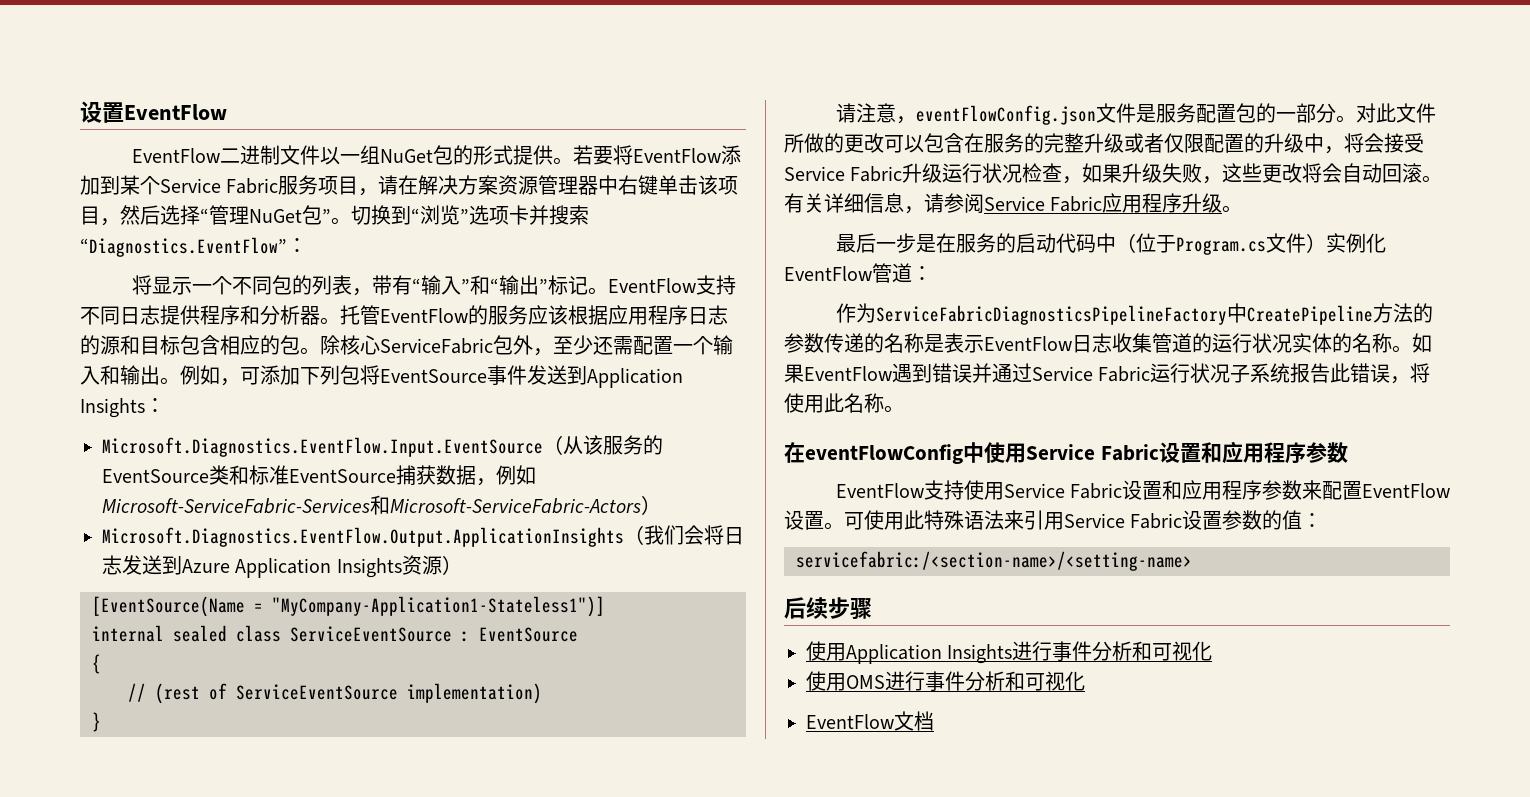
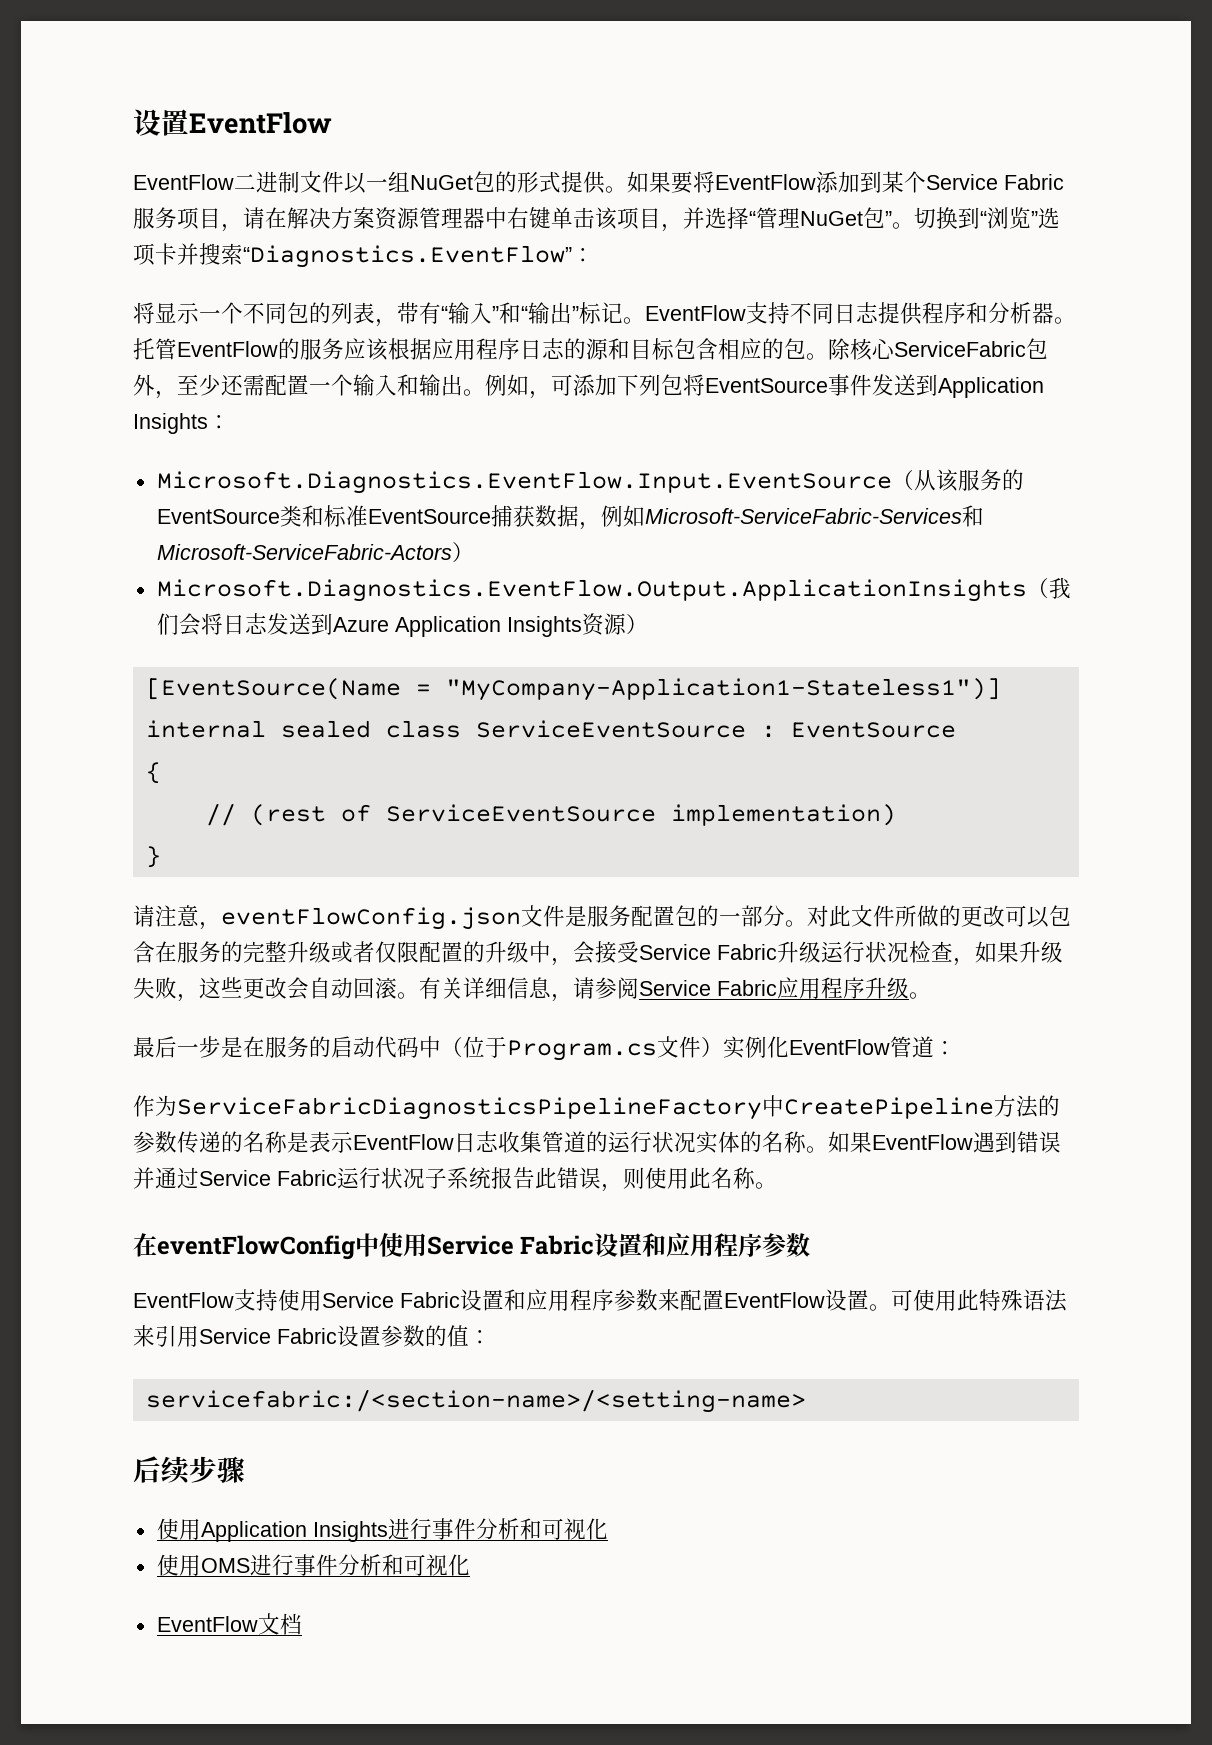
- 若要将EventFlow添加到某个Service Fabric服务项目，请在解决方案资源管理器中右键单击该项目，然后选择“管理NuGet包”。
+ 如果要将EventFlow添加到某个Service Fabric服务项目，请在解决方案资源管理器中右键单击该项目，并选择“管理NuGet包”。
- 对此文件所做的更改可以包含在服务的完整升级或者仅限配置的升级中，将会接受Service Fabric升级运行状况检查，如果升级失败，这些更改将会自动回滚。
+ 对此文件所做的更改可以包含在服务的完整升级或者仅限配置的升级中，会接受Service Fabric升级运行状况检查，如果升级失败，这些更改会自动回滚。
- 如果EventFlow遇到错误并通过Service Fabric运行状况子系统报告此错误，将使用此名称。
+ 如果EventFlow遇到错误并通过Service Fabric运行状况子系统报告此错误，则使用此名称。

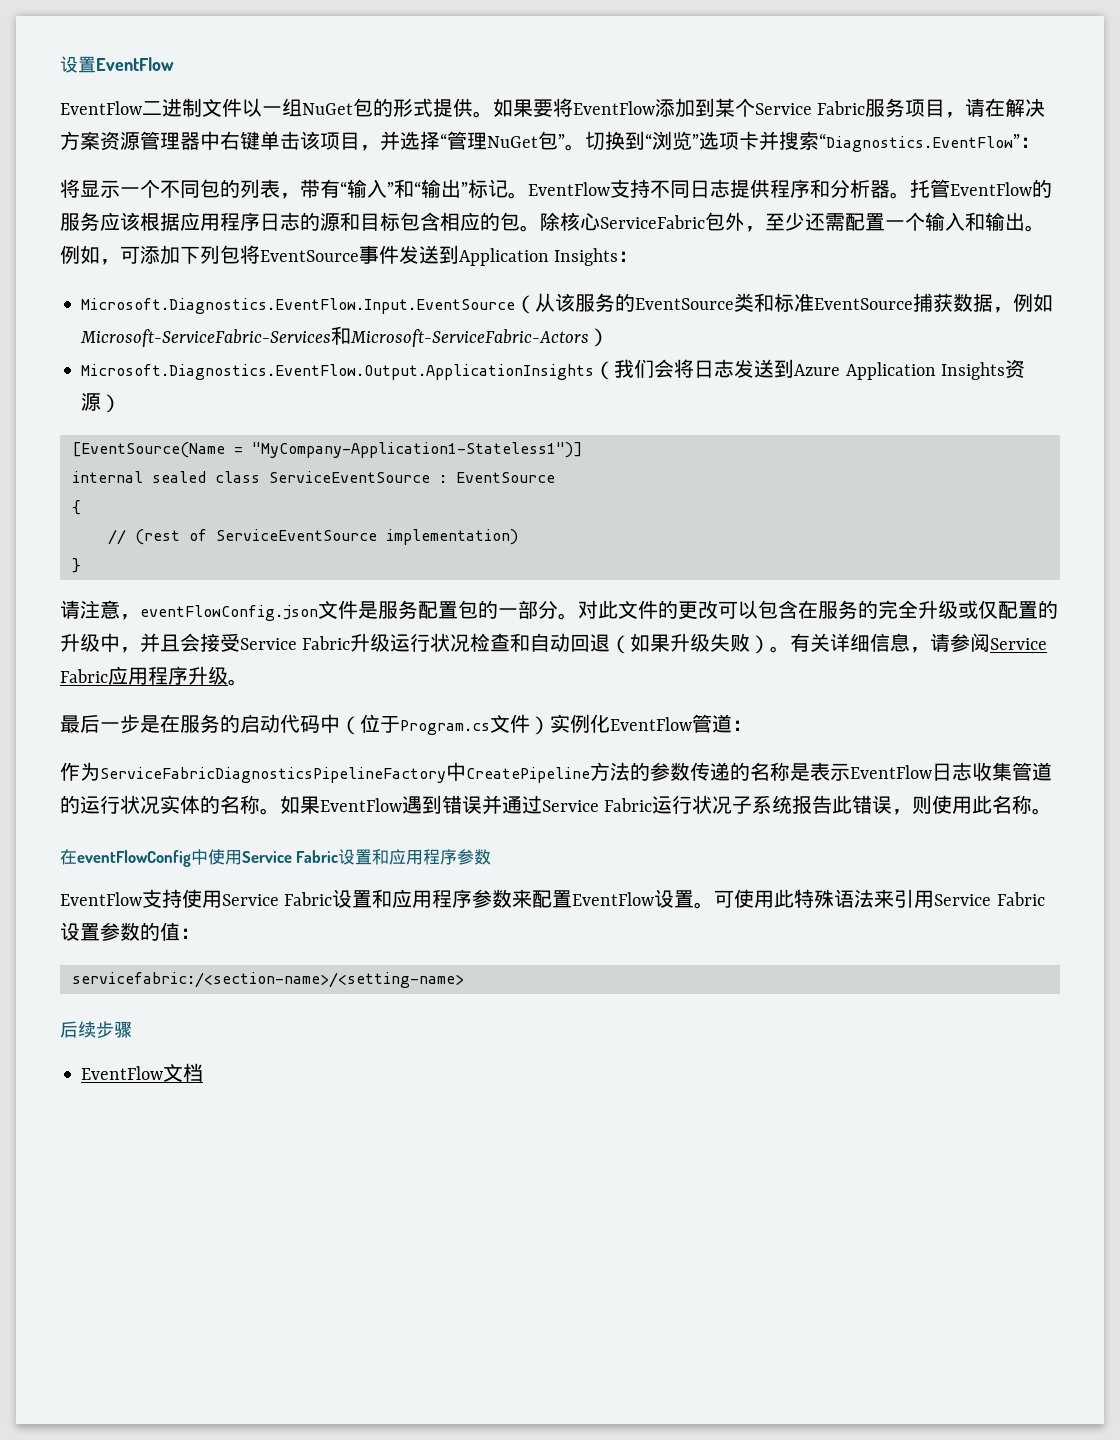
- 对此文件所做的更改可以包含在服务的完整升级或者仅限配置的升级中，会接受Service Fabric升级运行状况检查，如果升级失败，这些更改会自动回滚。
+ 对此文件的更改可以包含在服务的完全升级或仅配置的升级中，并且会接受Service Fabric升级运行状况检查和自动回退（如果升级失败）。
- 使用Application Insights进行事件分析和可视化
- 使用OMS进行事件分析和可视化

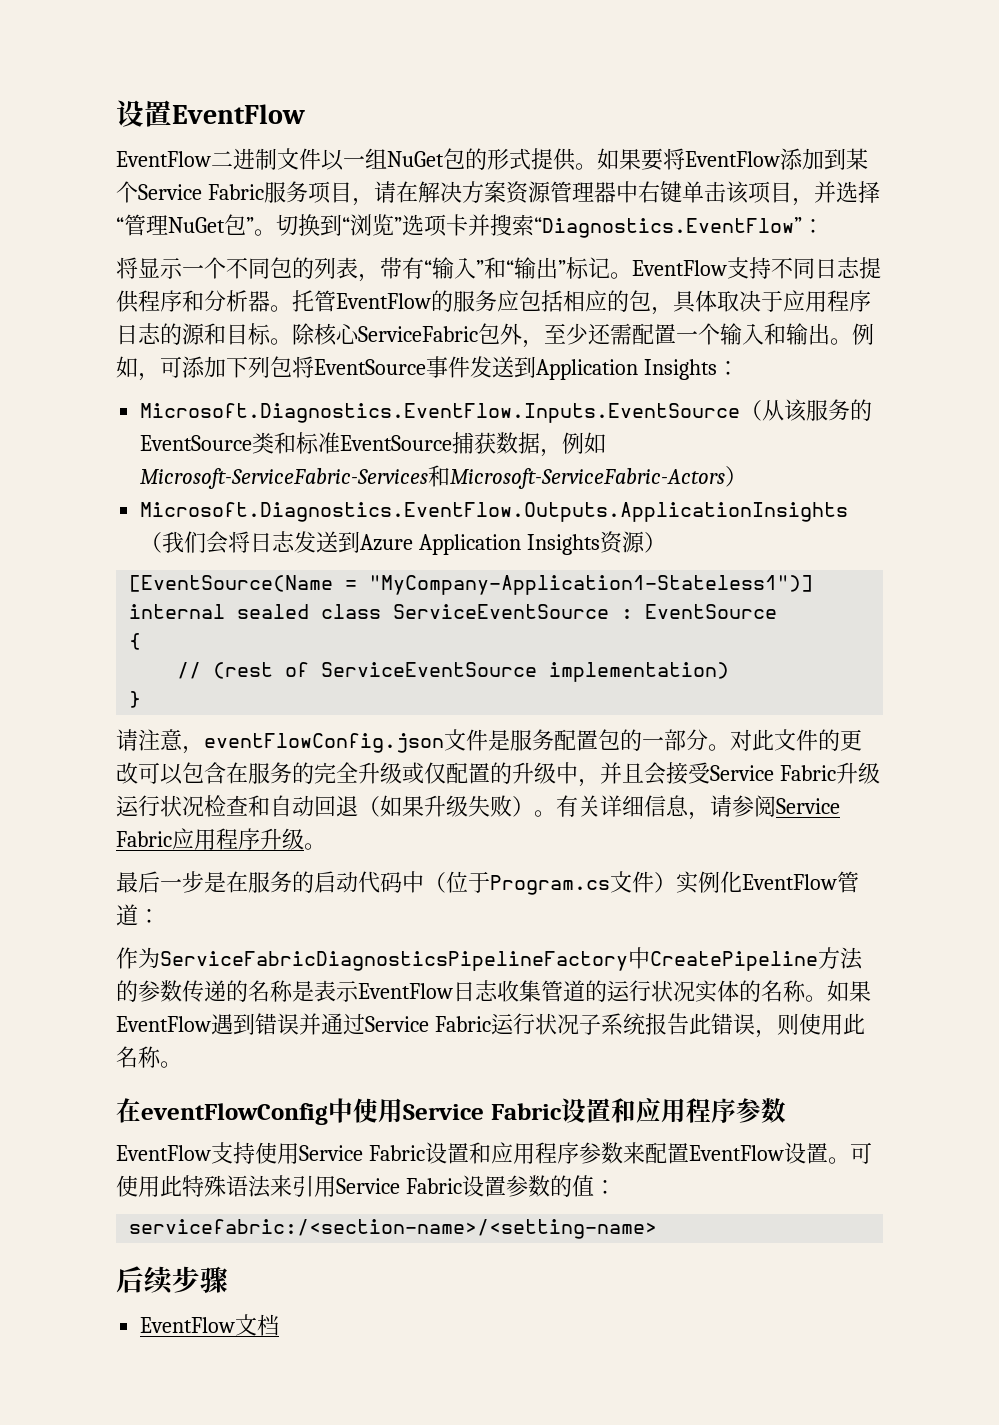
- 托管EventFlow的服务应该根据应用程序日志的源和目标包含相应的包。
+ 托管EventFlow的服务应包括相应的包，具体取决于应用程序日志的源和目标。
- Microsoft.Diagnostics.EventFlow.Input.EventSource（从该服务的EventSource类和标准EventSource捕获数据，例如Microsoft-ServiceFabric-Services和Microsoft-ServiceFabric-Actors）
+ Microsoft.Diagnostics.EventFlow.Inputs.EventSource（从该服务的EventSource类和标准EventSource捕获数据，例如Microsoft-ServiceFabric-Services和Microsoft-ServiceFabric-Actors）
- Microsoft.Diagnostics.EventFlow.Output.ApplicationInsights（我们会将日志发送到Azure Application Insights资源）
+ Microsoft.Diagnostics.EventFlow.Outputs.ApplicationInsights（我们会将日志发送到Azure Application Insights资源）

